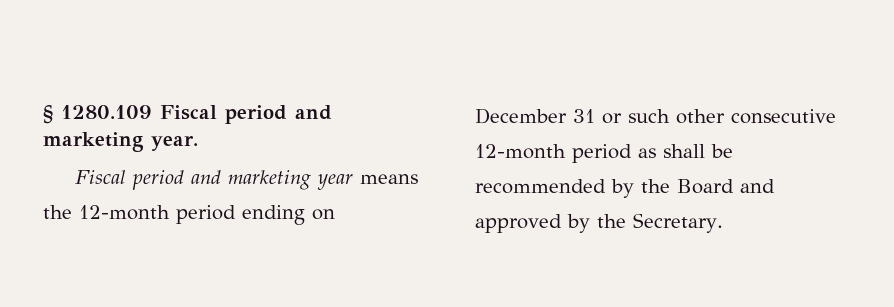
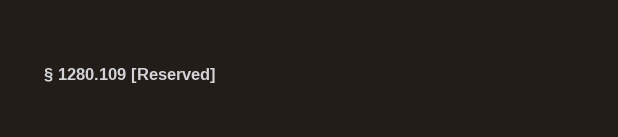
- § 1280.109 Fiscal period and marketing year.
- Fiscal period and marketing year means the 12-month period ending on December 31 or such other consecutive 12-month period as shall be recommended by the Board and approved by the Secretary.
+ § 1280.109 [Reserved]

